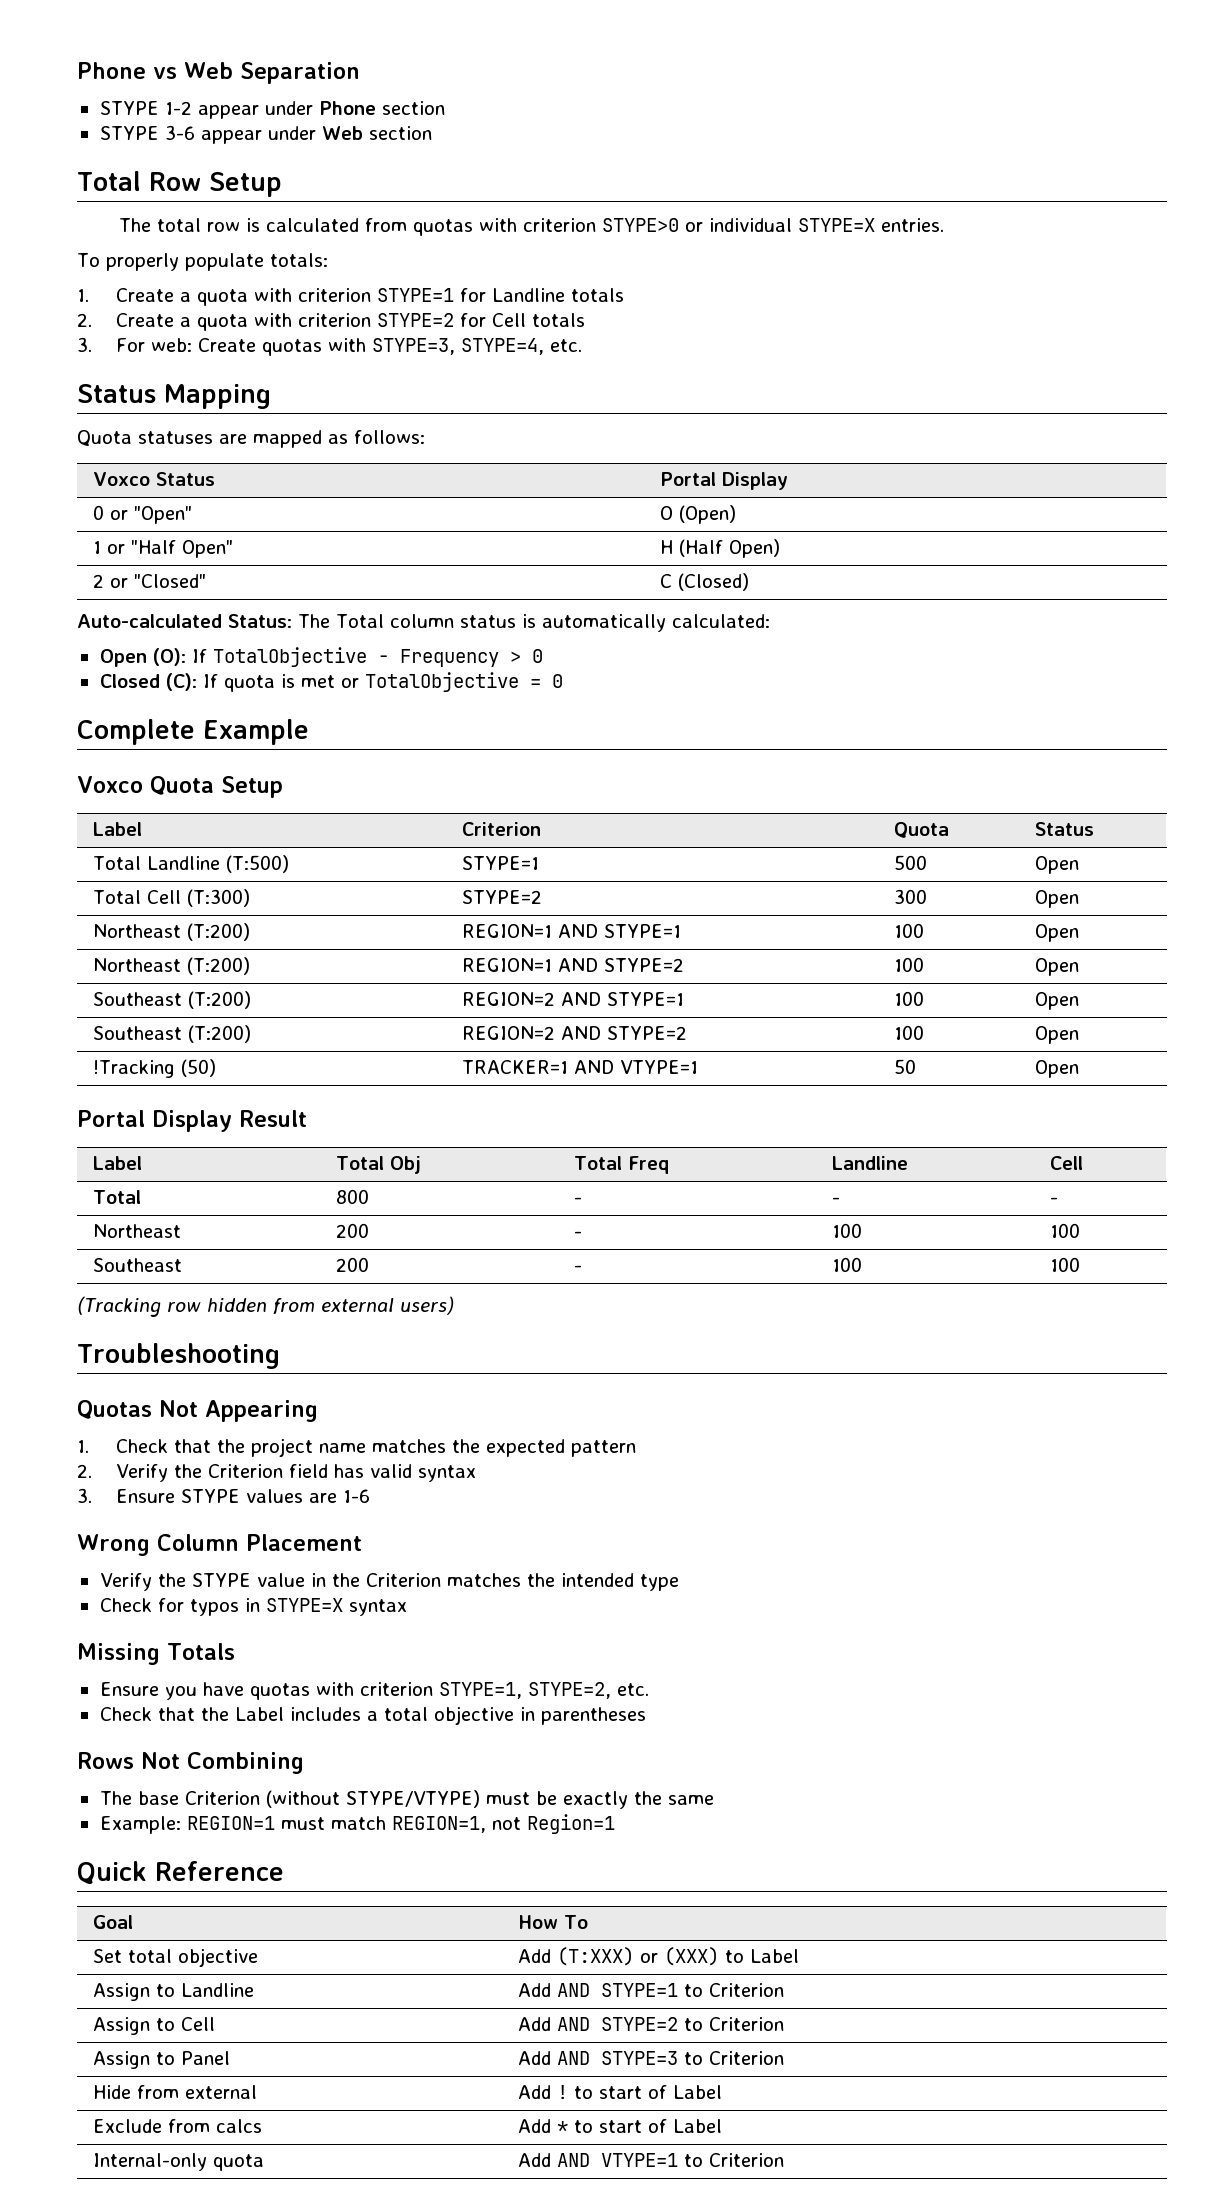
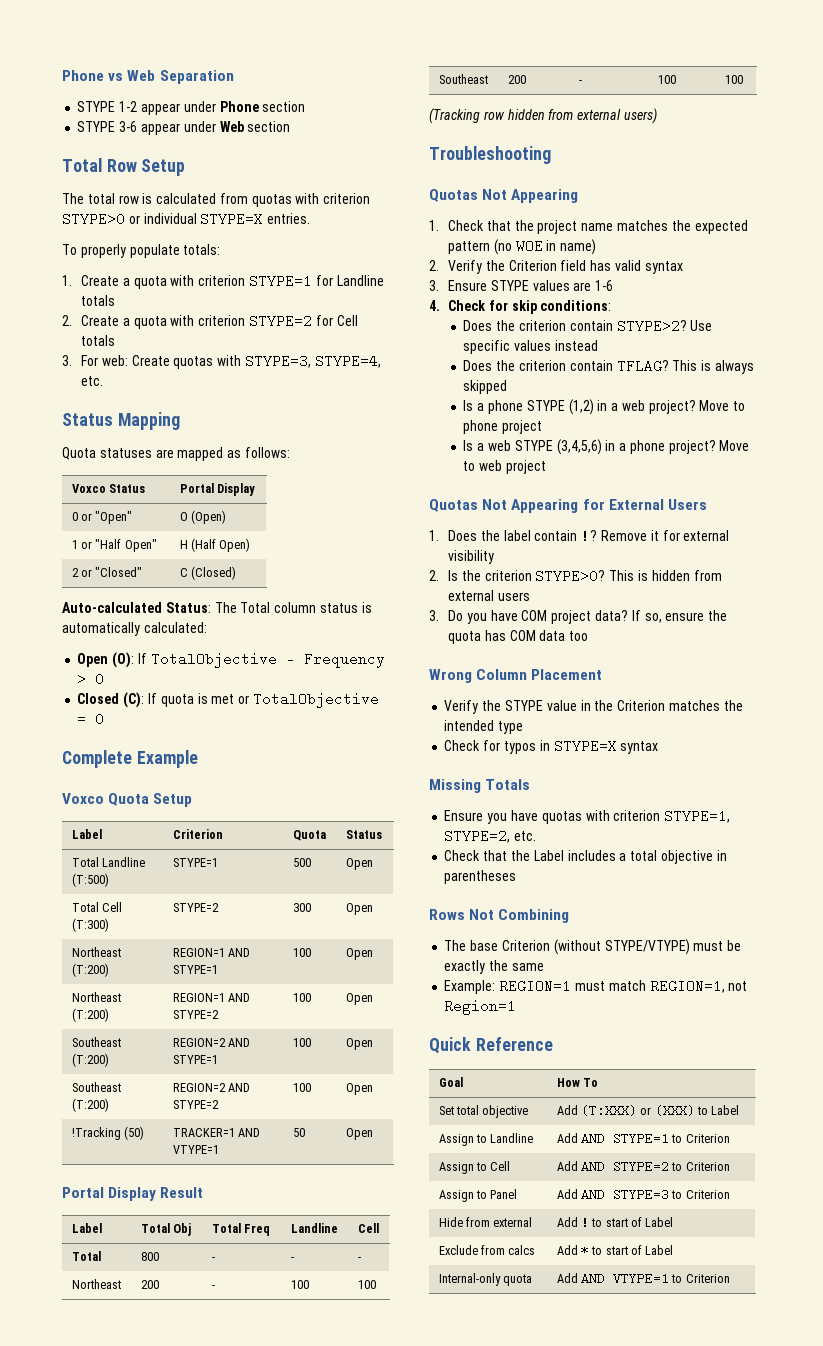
- 1. Check that the project name matches the expected pattern
+ 1. Check that the project name matches the expected pattern (no WOE in name)
+ 4. Check for skip conditions:
+ Does the criterion contain STYPE>2? Use specific values instead
+ Does the criterion contain TFLAG? This is always skipped
+ Is a phone STYPE (1,2) in a web project? Move to phone project
+ Is a web STYPE (3,4,5,6) in a phone project? Move to web project
+ Quotas Not Appearing for External Users
+ 1. Does the label contain !? Remove it for external visibility
+ 2. Is the criterion STYPE>0? This is hidden from external users
+ 3. Do you have COM project data? If so, ensure the quota has COM data too

